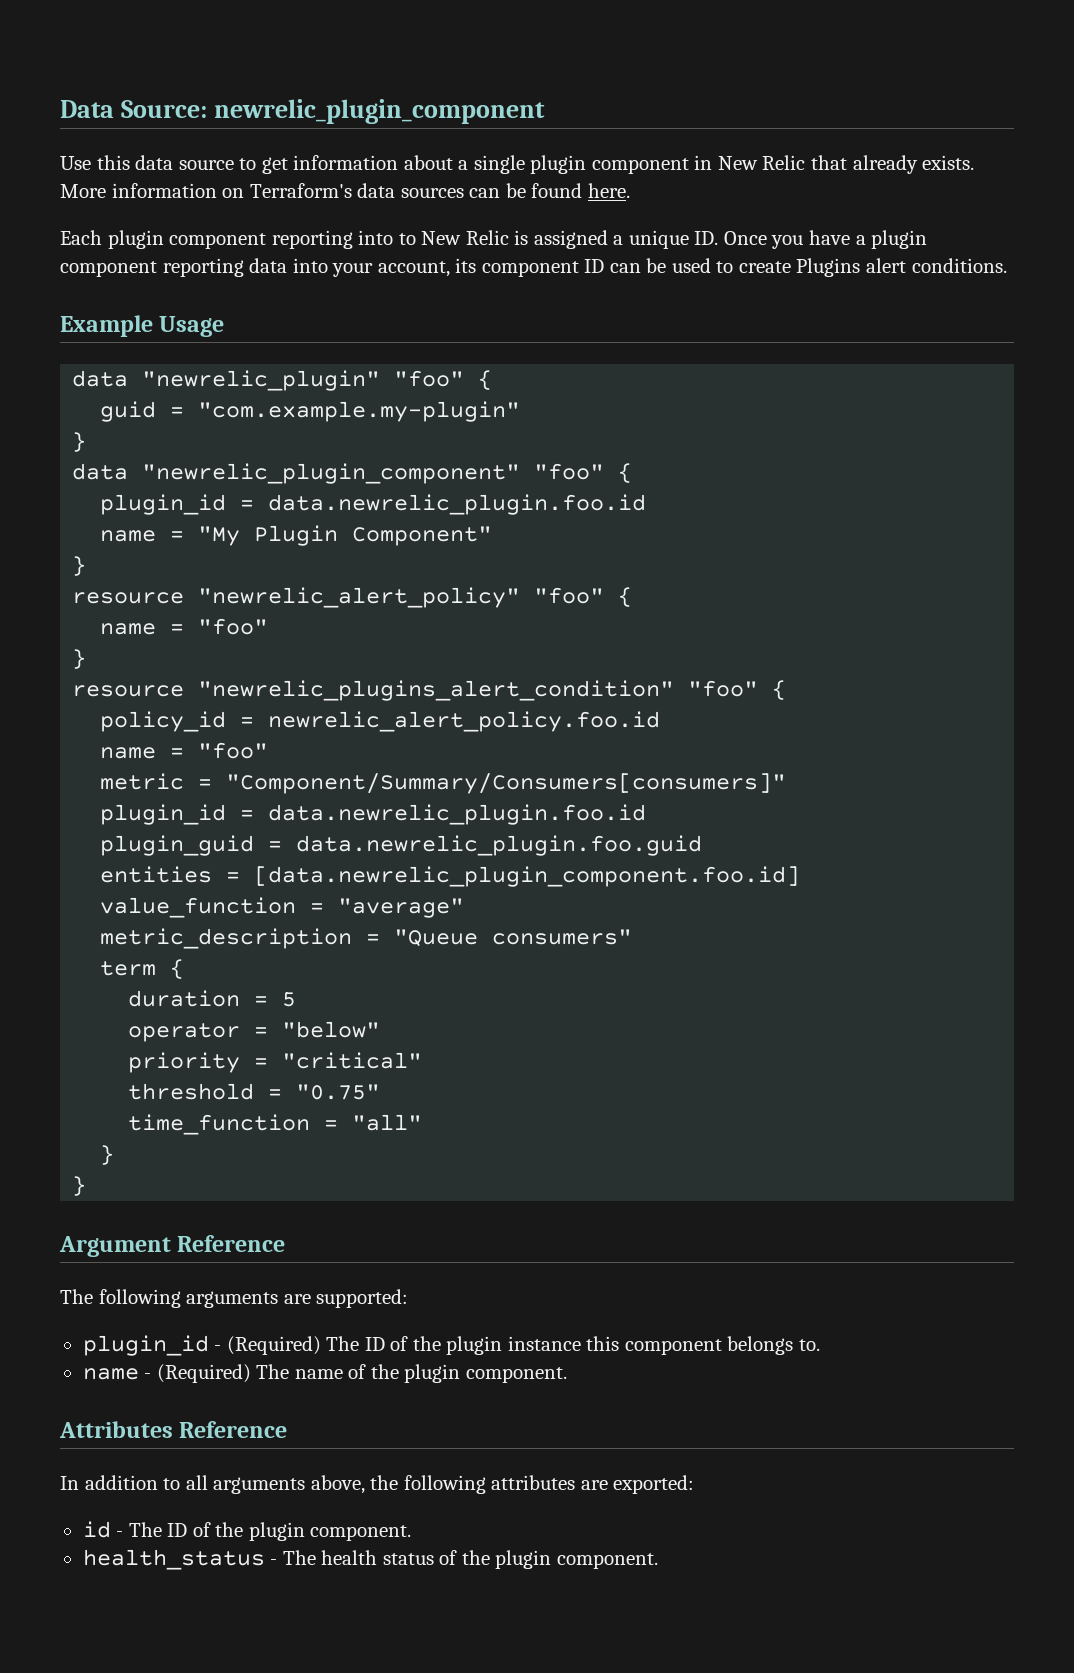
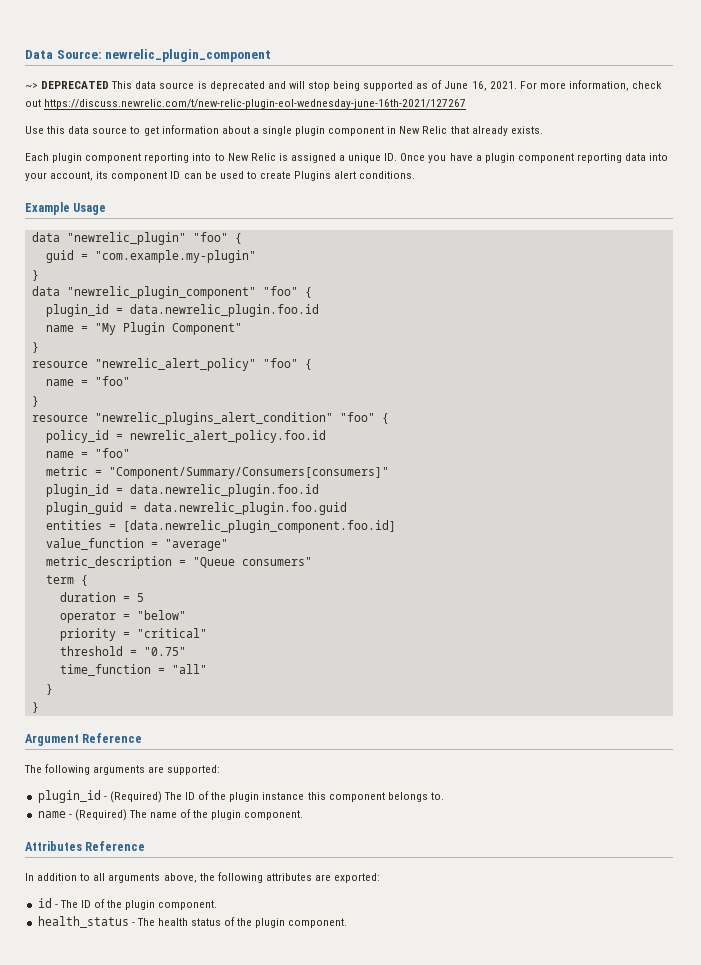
+ ~> DEPRECATED This data source is deprecated and will stop being supported as of June 16, 2021. For more information, check out https://discuss.newrelic.com/t/new-relic-plugin-eol-wednesday-june-16th-2021/127267
- More information on Terraform's data sources can be found here.

